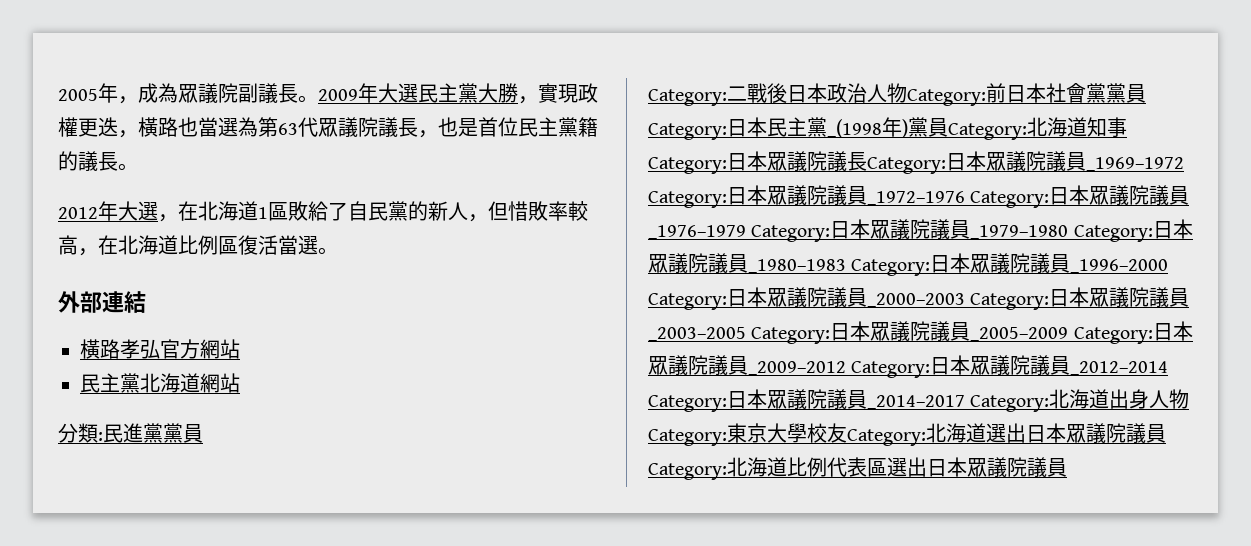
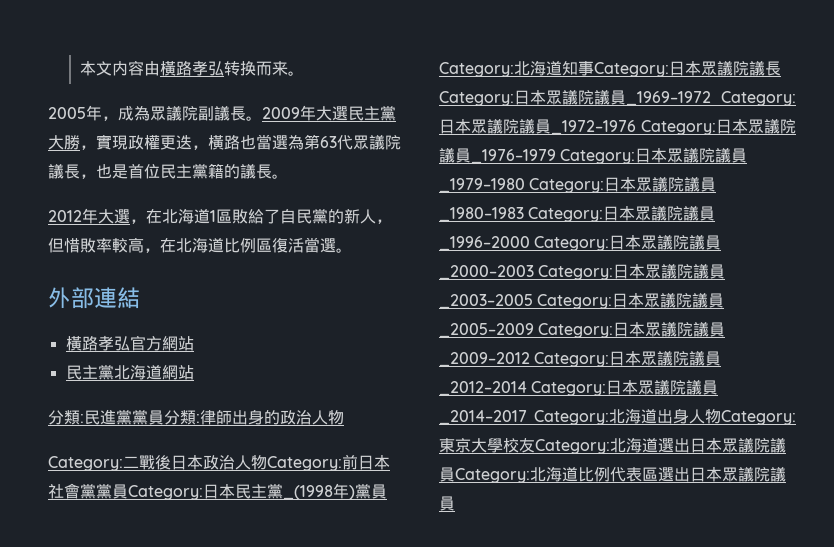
+ 本文内容由橫路孝弘转换而来。
- 分類:民進黨黨員
+ 分類:民進黨黨員分類:律師出身的政治人物

